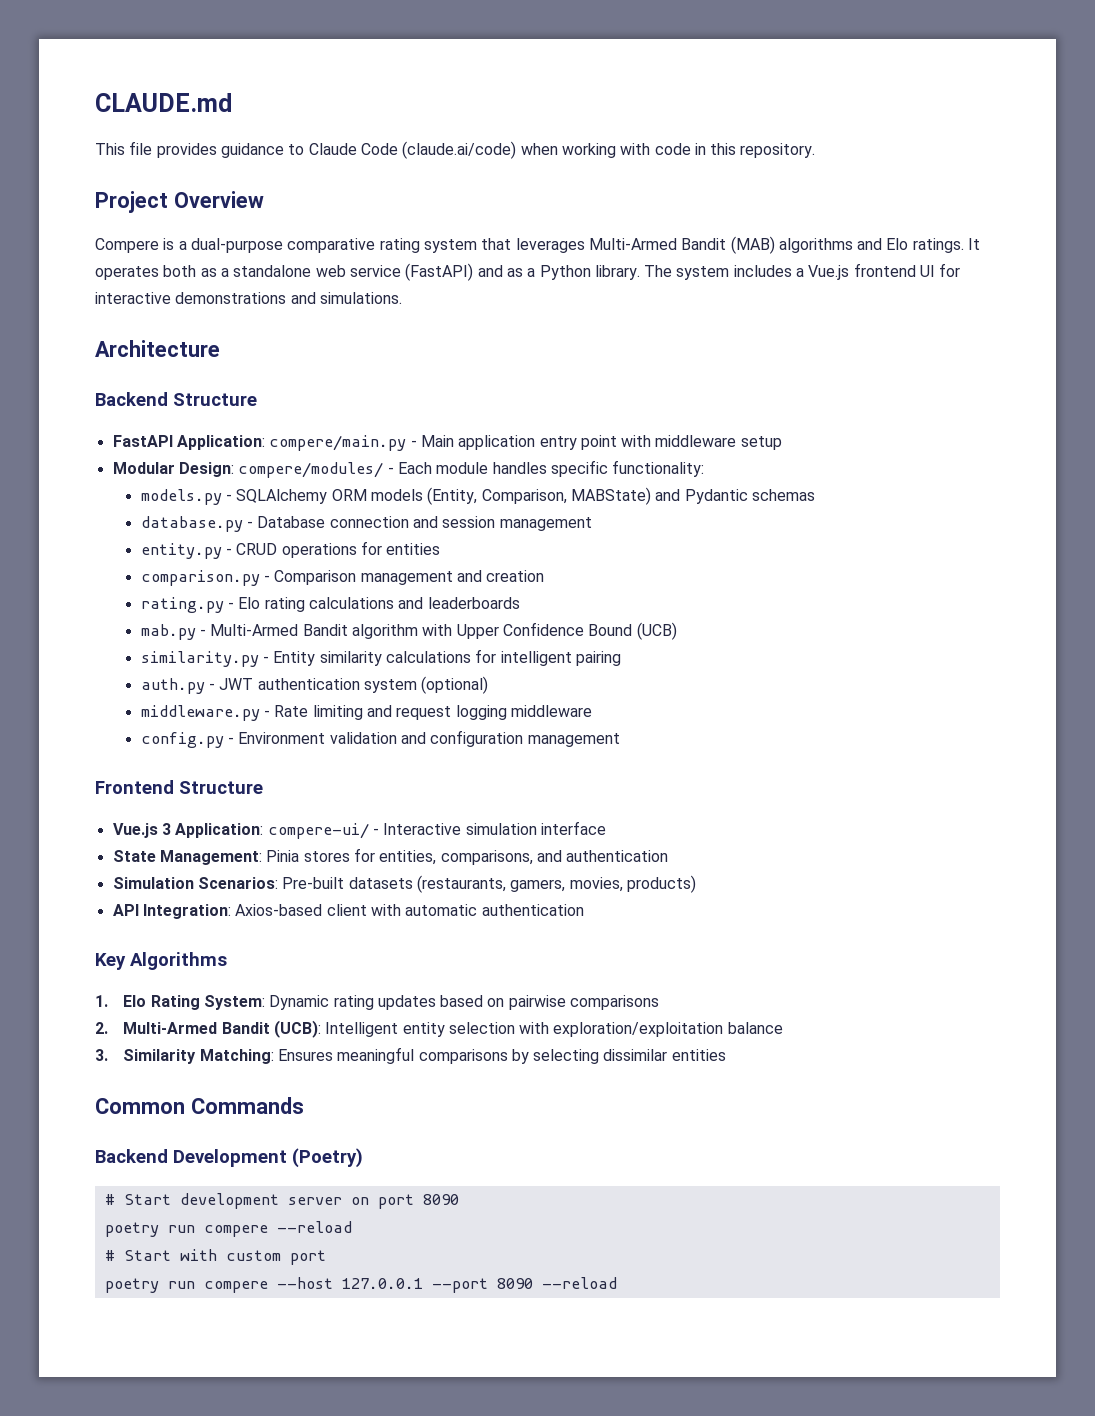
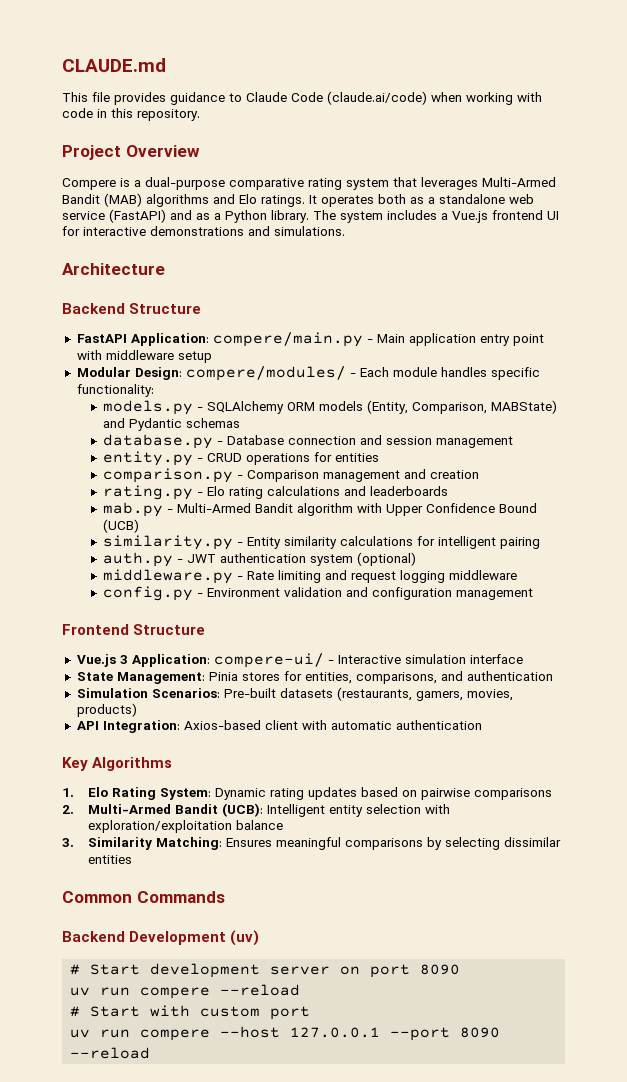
- Backend Development (Poetry)
+ Backend Development (uv)
- poetry run compere --reload
+ uv run compere --reload
- poetry run compere --host 127.0.0.1 --port 8090 --reload
+ uv run compere --host 127.0.0.1 --port 8090 --reload

